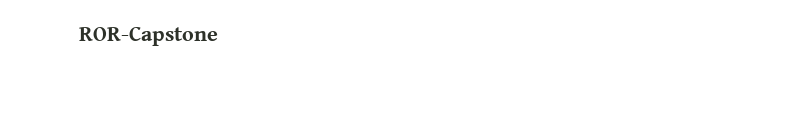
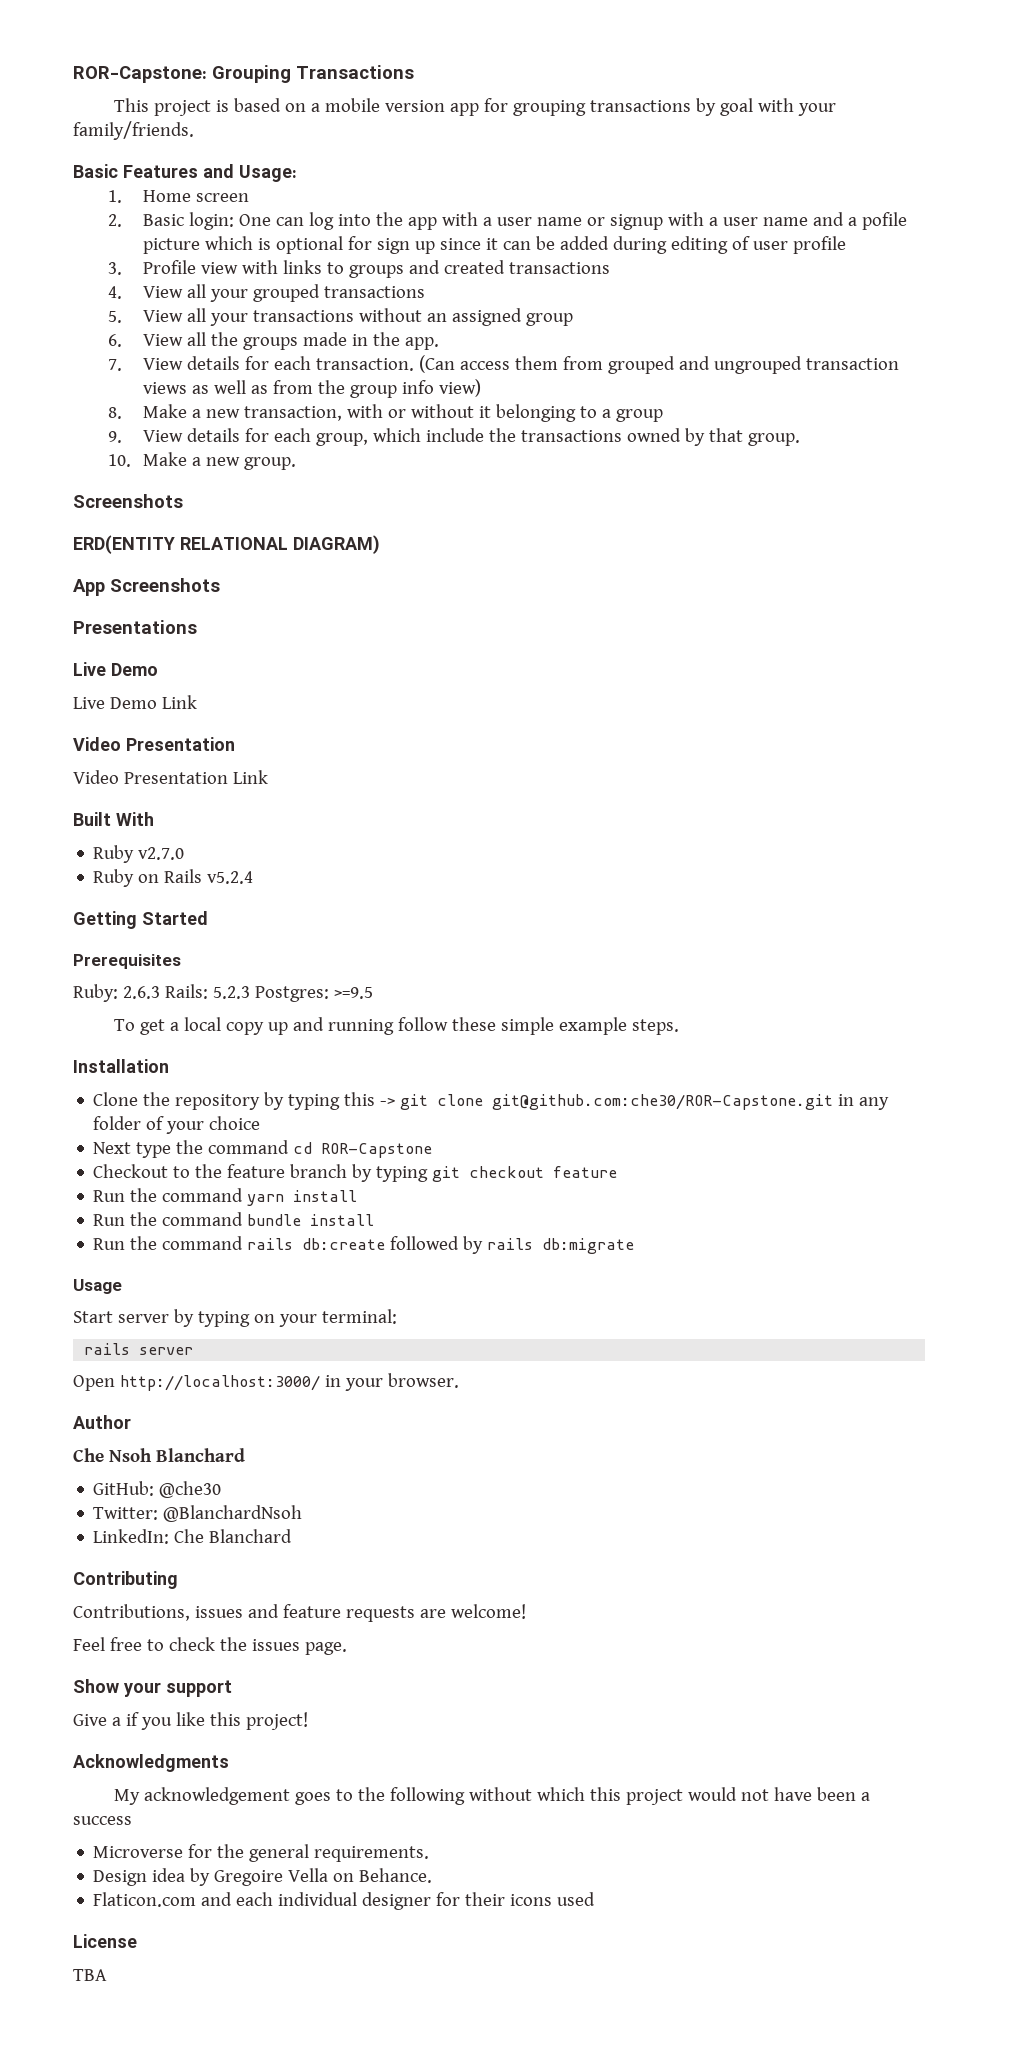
- ROR-Capstone
+ ROR-Capstone: Grouping Transactions
+ This project is based on a mobile version app for grouping transactions by goal with your family/friends.
+ Basic Features and Usage:
+ 1. Home screen
+ 2. Basic login: One can log into the app with a user name or signup with a user name and a pofile picture which is optional for sign up since it can be added during editing of user profile
+ 3. Profile view with links to groups and created transactions
+ 4. View all your grouped transactions
+ 5. View all your transactions without an assigned group
+ 6. View all the groups made in the app.
+ 7. View details for each transaction. (Can access them from grouped and ungrouped transaction views as well as from the group info view)
+ 8. Make a new transaction, with or without it belonging to a group
+ 9. View details for each group, which include the transactions owned by that group.
+ 10. Make a new group.
+ Screenshots
+ ERD(ENTITY RELATIONAL DIAGRAM)
+ App Screenshots
+ Presentations
+ Live Demo
+ Live Demo Link
+ Video Presentation
+ Video Presentation Link
+ Built With
+ Ruby v2.7.0
+ Ruby on Rails v5.2.4
+ Getting Started
+ Prerequisites
+ Ruby: 2.6.3 Rails: 5.2.3 Postgres: >=9.5
+ To get a local copy up and running follow these simple example steps.
+ Installation
+ Clone the repository by typing this -> git clone git@github.com:che30/ROR-Capstone.git in any folder of your choice
+ Next type the command cd ROR-Capstone
+ Checkout to the feature branch by typing git checkout feature
+ Run the command yarn install
+ Run the command bundle install
+ Run the command rails db:create followed by rails db:migrate
+ Usage
+ Start server by typing on your terminal:
+ rails server
+ Open http://localhost:3000/ in your browser.
+ Author
+ Che Nsoh Blanchard
+ GitHub: @che30
+ Twitter: @BlanchardNsoh
+ LinkedIn: Che Blanchard
+ Contributing
+ Contributions, issues and feature requests are welcome!
+ Feel free to check the issues page.
+ Show your support
+ Give a if you like this project!
+ Acknowledgments
+ My acknowledgement goes to the following without which this project would not have been a success
+ Microverse for the general requirements.
+ Design idea by Gregoire Vella on Behance.
+ Flaticon.com and each individual designer for their icons used
+ License
+ TBA

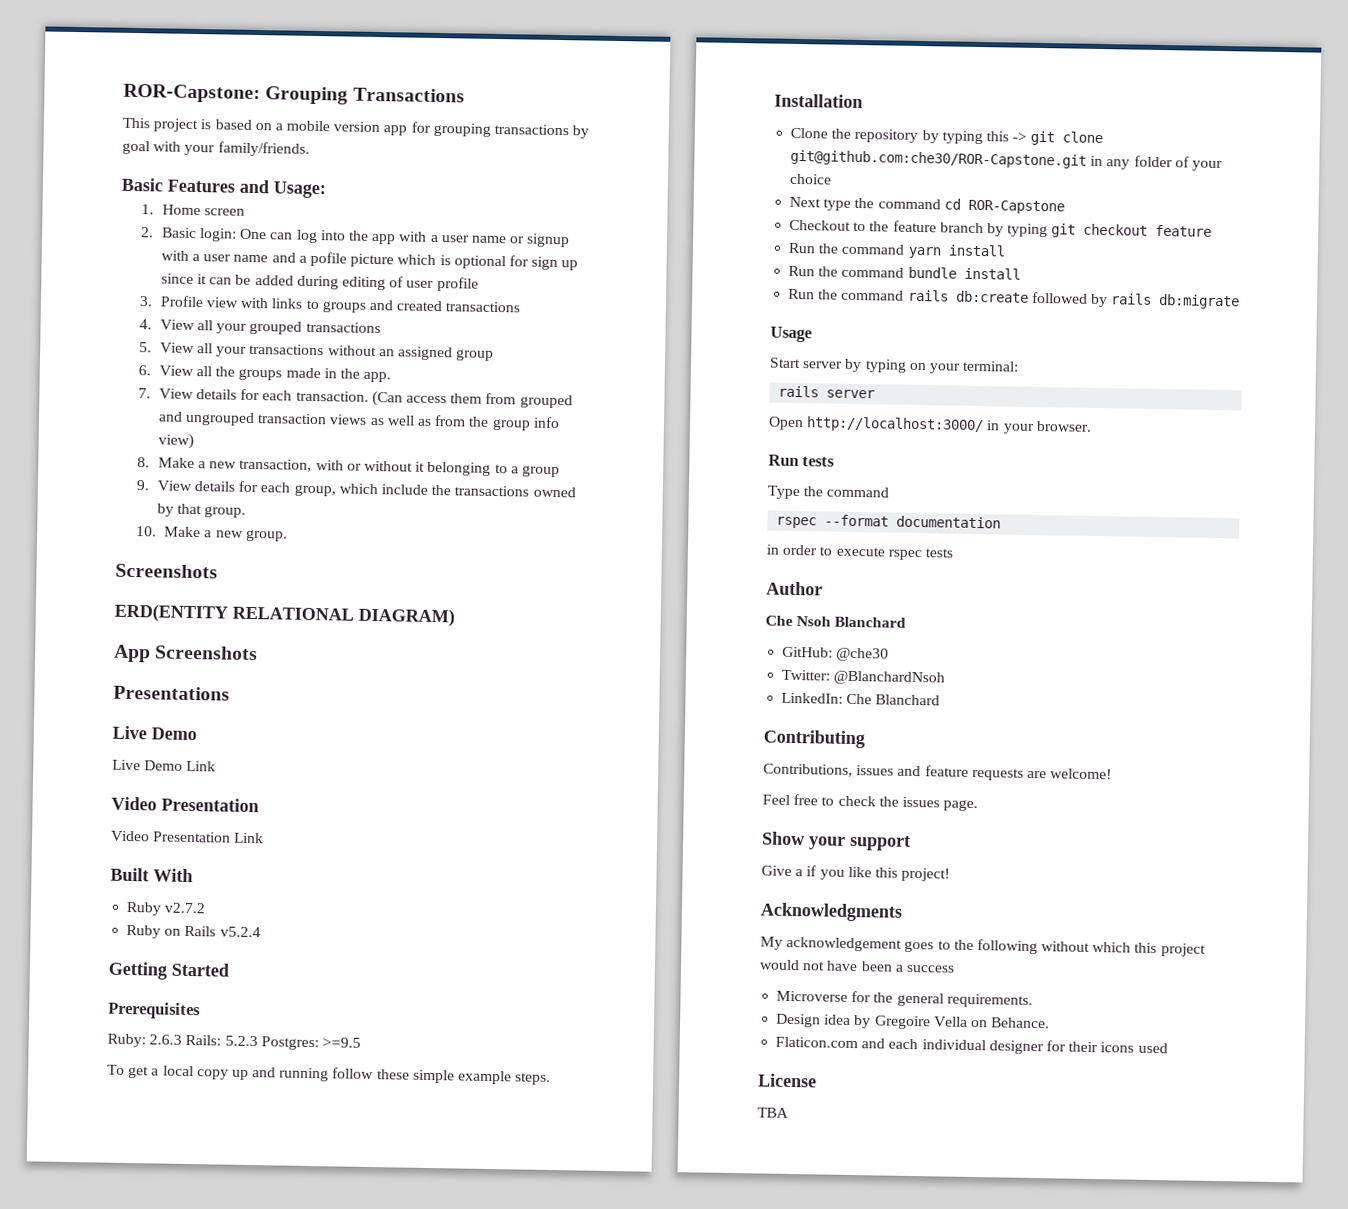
- Ruby v2.7.0
+ Ruby v2.7.2
+ Run tests
+ Type the command
+ rspec --format documentation
+ in order to execute rspec tests

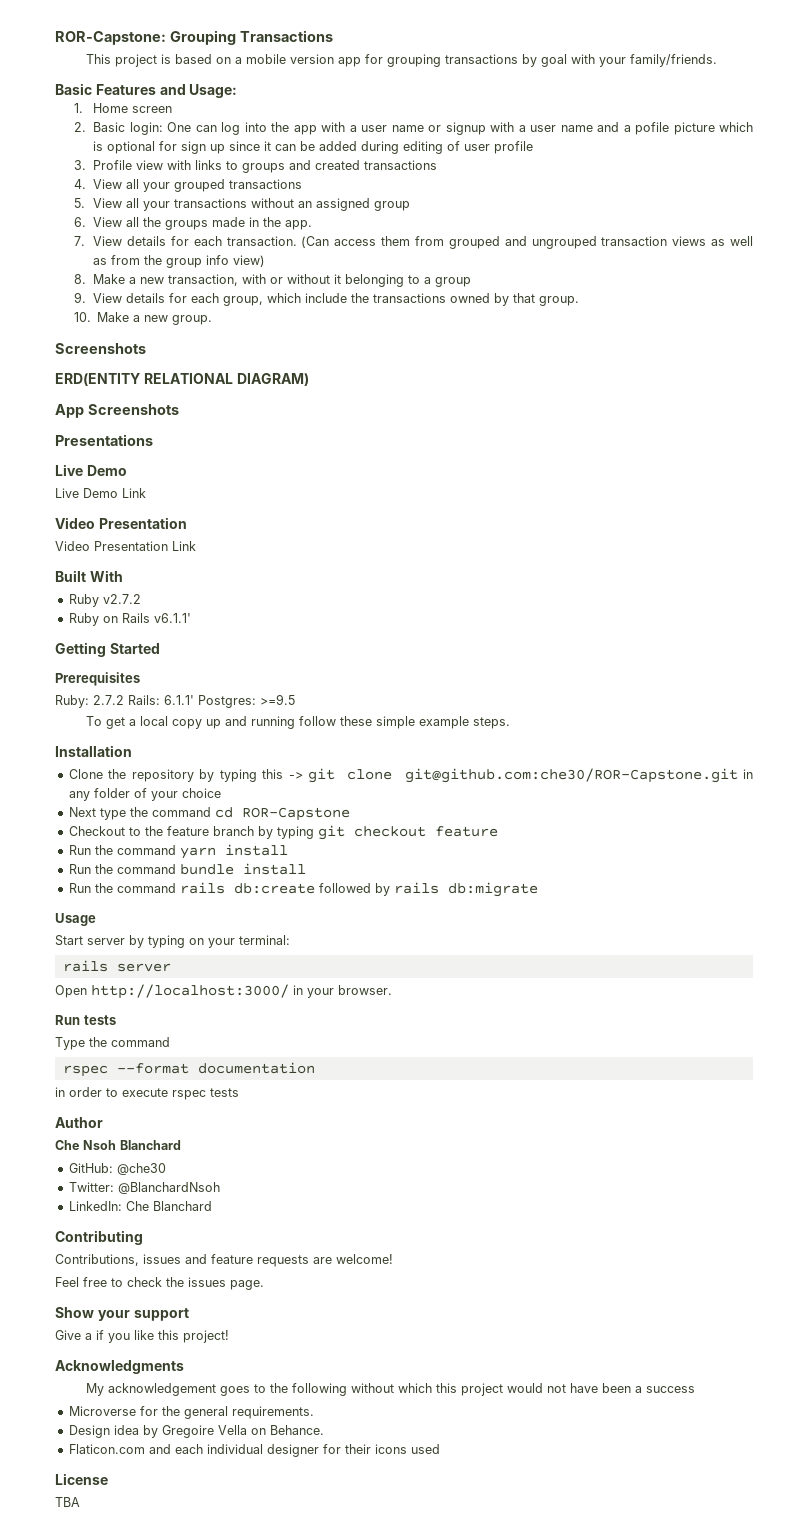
- Ruby on Rails v5.2.4
+ Ruby on Rails v6.1.1'
- Ruby: 2.6.3 Rails: 5.2.3 Postgres: >=9.5
+ Ruby: 2.7.2 Rails: 6.1.1' Postgres: >=9.5

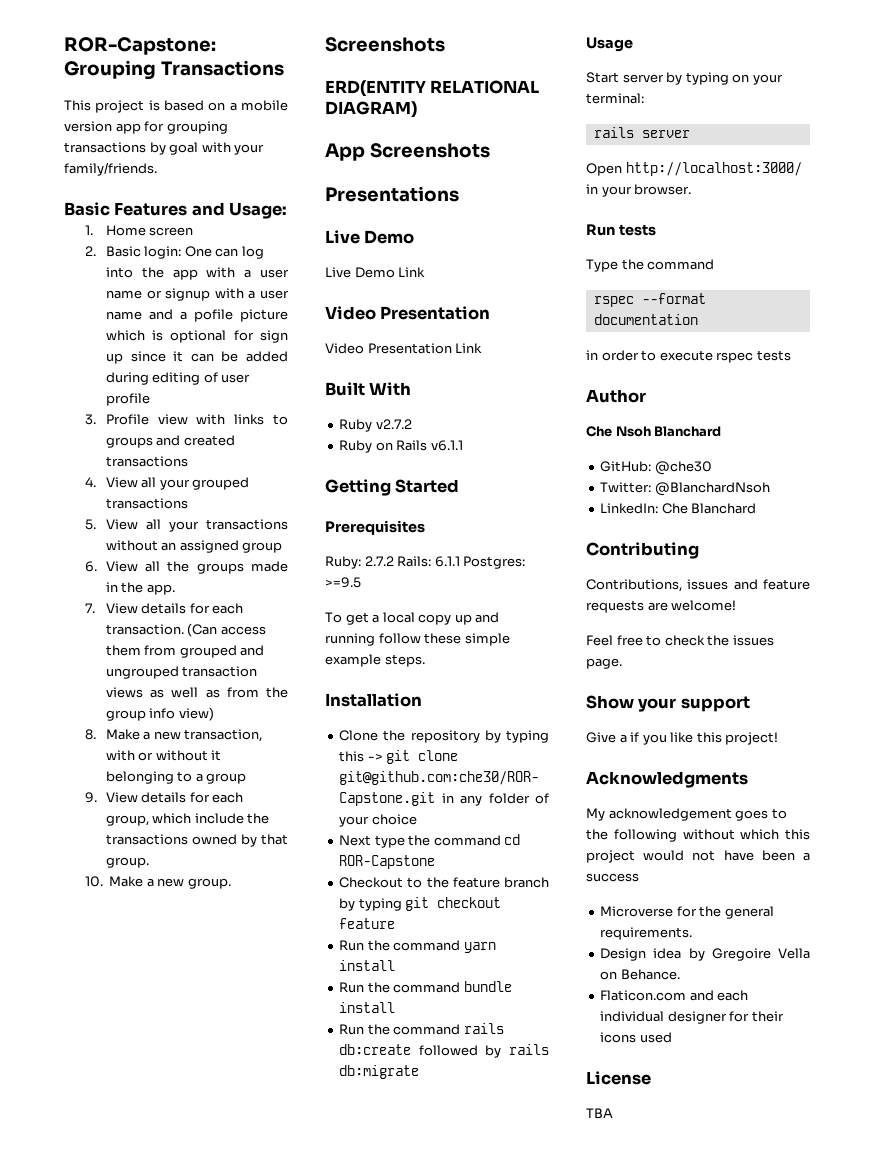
- Ruby on Rails v6.1.1'
+ Ruby on Rails v6.1.1
- Ruby: 2.7.2 Rails: 6.1.1' Postgres: >=9.5
+ Ruby: 2.7.2 Rails: 6.1.1 Postgres: >=9.5

